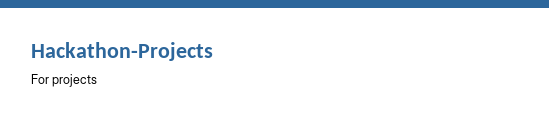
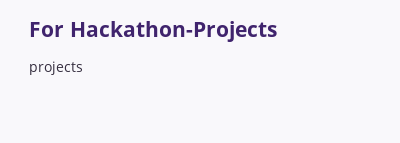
- Hackathon-Projects
+ For Hackathon-Projects
- For projects
+ projects

